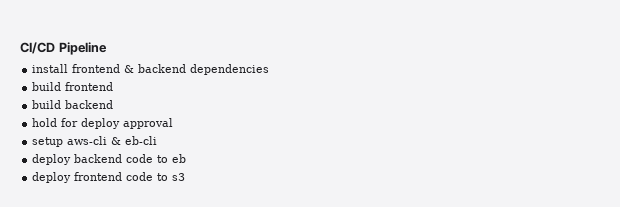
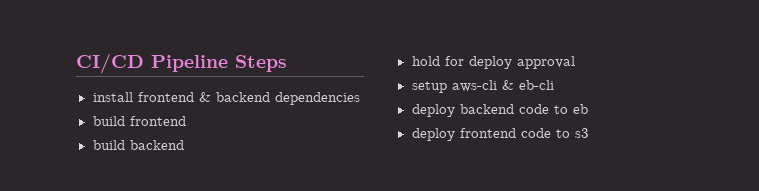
- CI/CD Pipeline
+ CI/CD Pipeline Steps

